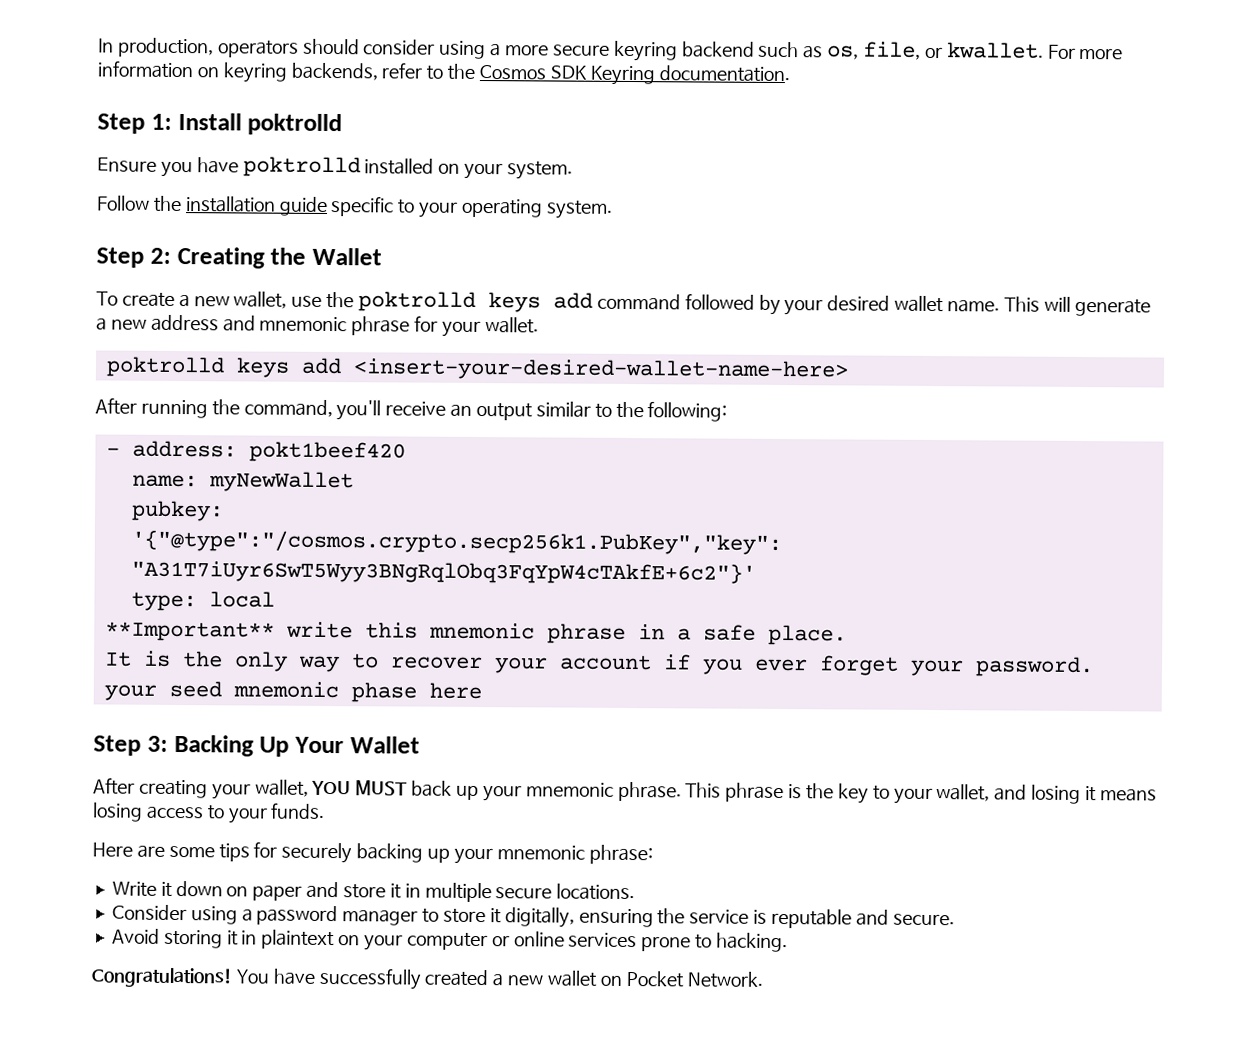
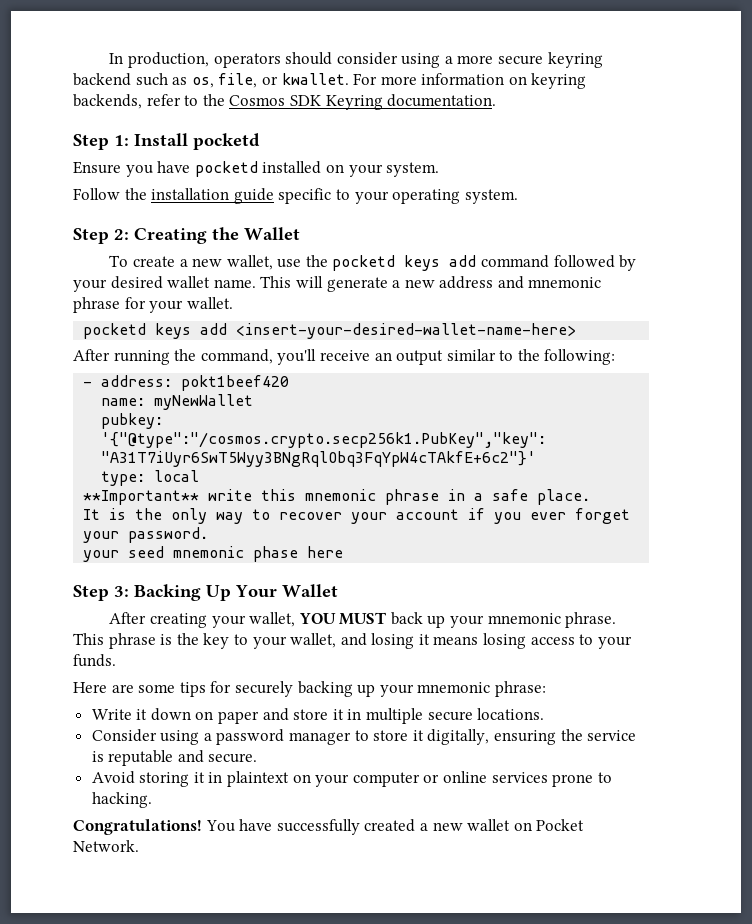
- Step 1: Install poktrolld
+ Step 1: Install pocketd
- Ensure you have poktrolld installed on your system.
+ Ensure you have pocketd installed on your system.
- To create a new wallet, use the poktrolld keys add command followed by your desired wallet name.
+ To create a new wallet, use the pocketd keys add command followed by your desired wallet name.
- poktrolld keys add <insert-your-desired-wallet-name-here>
+ pocketd keys add <insert-your-desired-wallet-name-here>

